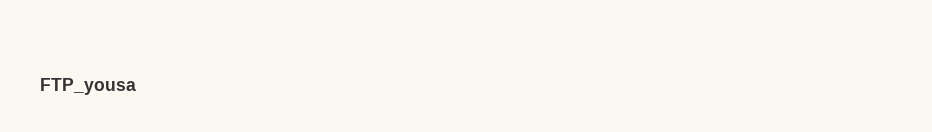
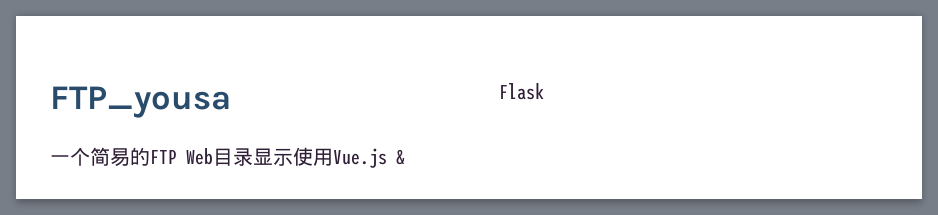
+ 一个简易的FTP Web目录显示使用Vue.js & Flask

